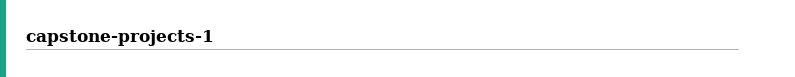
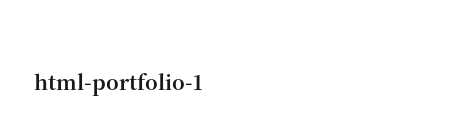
- capstone-projects-1
+ html-portfolio-1

